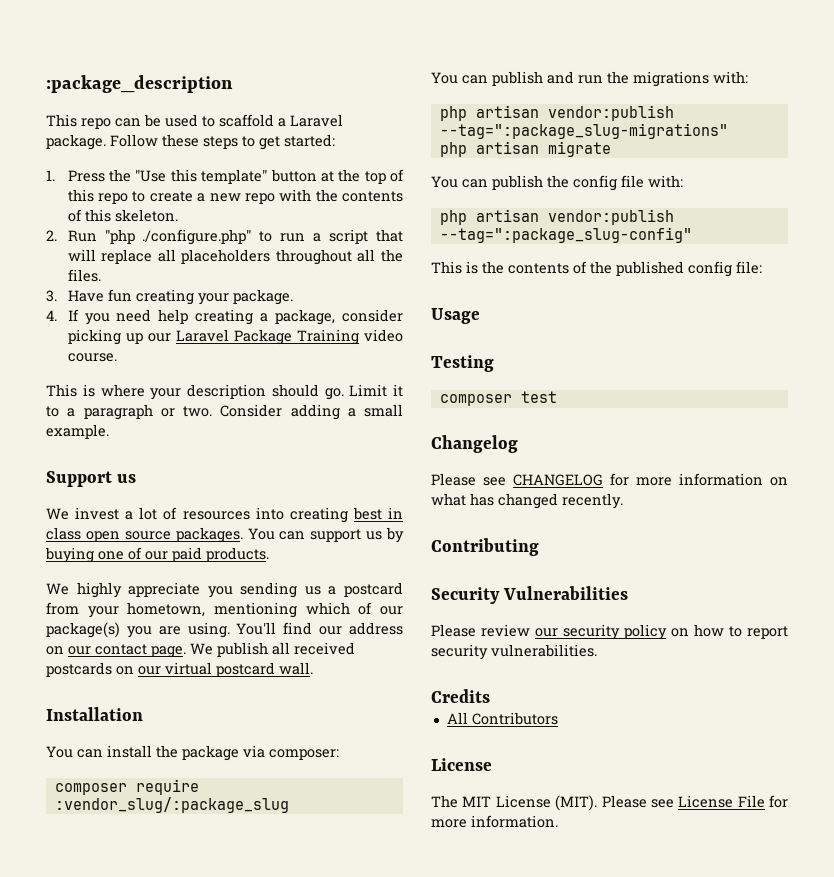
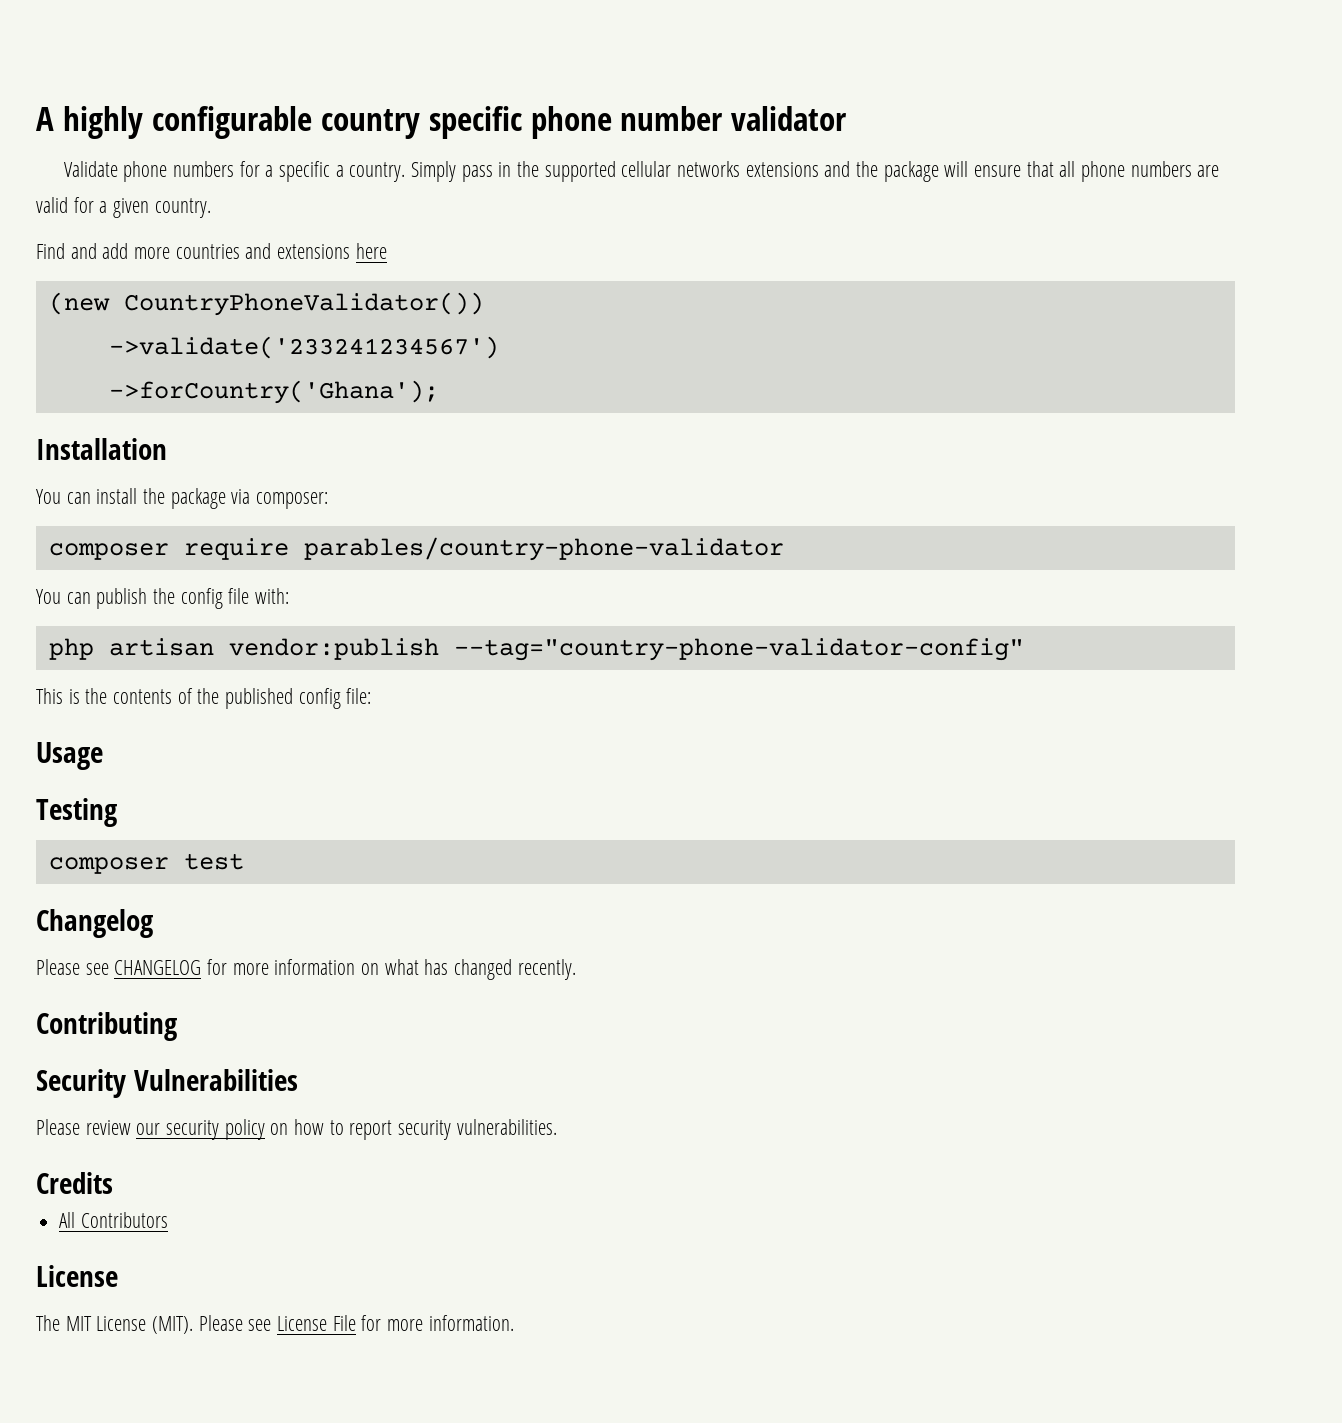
- :package_description
- This repo can be used to scaffold a Laravel package. Follow these steps to get started:
- 1. Press the "Use this template" button at the top of this repo to create a new repo with the contents of this skeleton.
- 2. Run "php ./configure.php" to run a script that will replace all placeholders throughout all the files.
- 3. Have fun creating your package.
- 4. If you need help creating a package, consider picking up our Laravel Package Training video course.
- This is where your description should go. Limit it to a paragraph or two. Consider adding a small example.
- Support us
- We invest a lot of resources into creating best in class open source packages. You can support us by buying one of our paid products.
- We highly appreciate you sending us a postcard from your hometown, mentioning which of our package(s) you are using. You'll find our address on our contact page. We publish all received postcards on our virtual postcard wall.
+ A highly configurable country specific phone number validator
+ Validate phone numbers for a specific a country. Simply pass in the supported cellular networks extensions and the package will ensure that all phone numbers are valid for a given country.
+ Find and add more countries and extensions here
+ (new CountryPhoneValidator())
+ ->validate('233241234567')
+ ->forCountry('Ghana');
- composer require :vendor_slug/:package_slug
- You can publish and run the migrations with:
- php artisan vendor:publish --tag=":package_slug-migrations"
- php artisan migrate
+ composer require parables/country-phone-validator
- php artisan vendor:publish --tag=":package_slug-config"
+ php artisan vendor:publish --tag="country-phone-validator-config"

